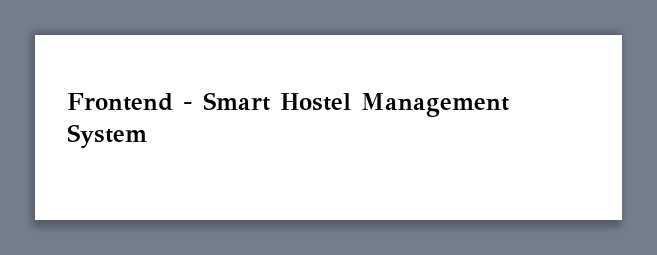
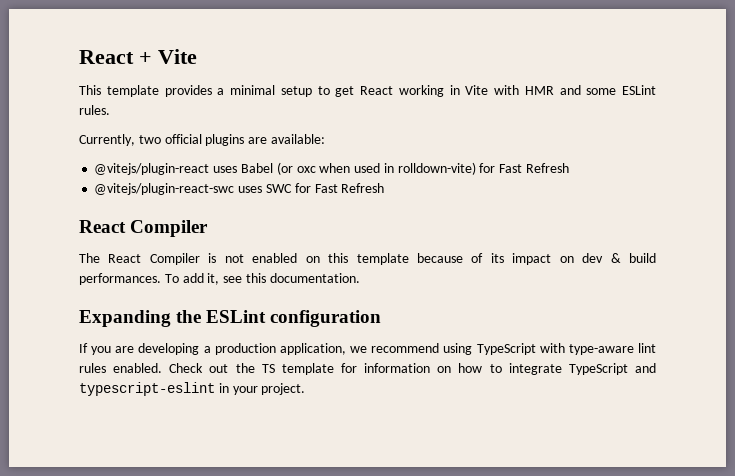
- Frontend - Smart Hostel Management System
+ React + Vite
+ This template provides a minimal setup to get React working in Vite with HMR and some ESLint rules.
+ Currently, two official plugins are available:
+ @vitejs/plugin-react uses Babel (or oxc when used in rolldown-vite) for Fast Refresh
+ @vitejs/plugin-react-swc uses SWC for Fast Refresh
+ React Compiler
+ The React Compiler is not enabled on this template because of its impact on dev & build performances. To add it, see this documentation.
+ Expanding the ESLint configuration
+ If you are developing a production application, we recommend using TypeScript with type-aware lint rules enabled. Check out the TS template for information on how to integrate TypeScript and typescript-eslint in your project.

